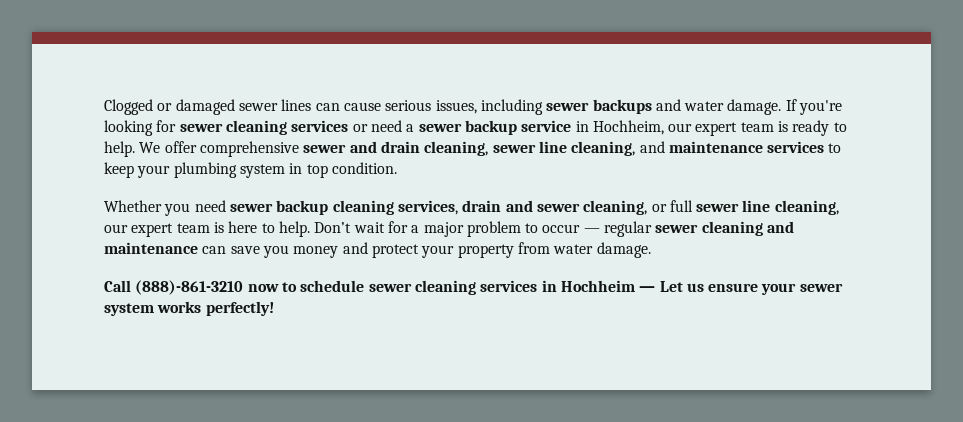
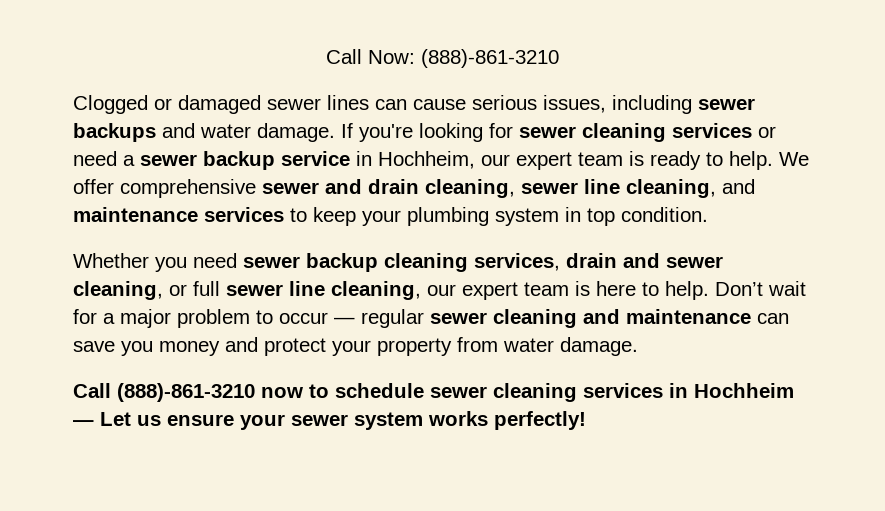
+ Call Now: (888)-861-3210

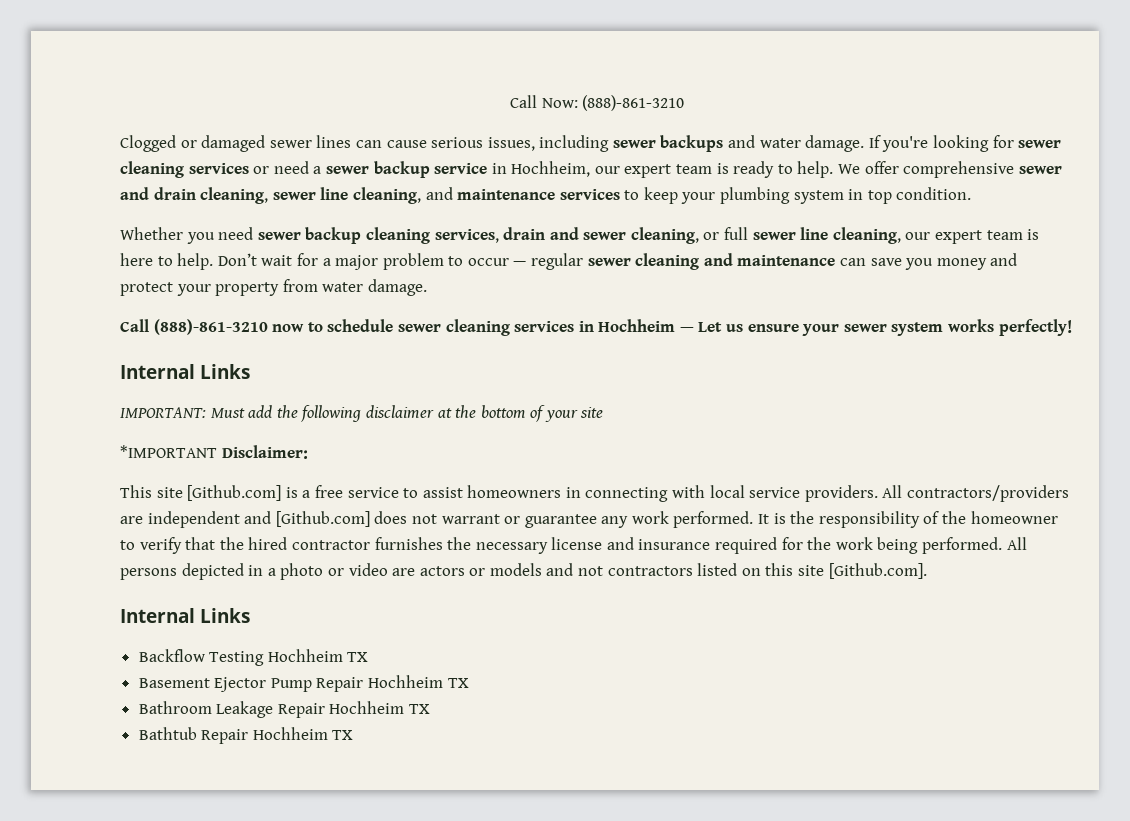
  Call (888)-861-3210 now to schedule sewer cleaning services in Hochheim — Let us ensure your sewer system works perfectly!
+ Internal Links
+ IMPORTANT: Must add the following disclaimer at the bottom of your site
+ *IMPORTANT Disclaimer:
+ This site [Github.com] is a free service to assist homeowners in connecting with local service providers. All contractors/providers are independent and [Github.com] does not warrant or guarantee any work performed. It is the responsibility of the homeowner to verify that the hired contractor furnishes the necessary license and insurance required for the work being performed. All persons depicted in a photo or video are actors or models and not contractors listed on this site [Github.com].
+ Internal Links
+ Backflow Testing Hochheim TX
+ Basement Ejector Pump Repair Hochheim TX
+ Bathroom Leakage Repair Hochheim TX
+ Bathtub Repair Hochheim TX

